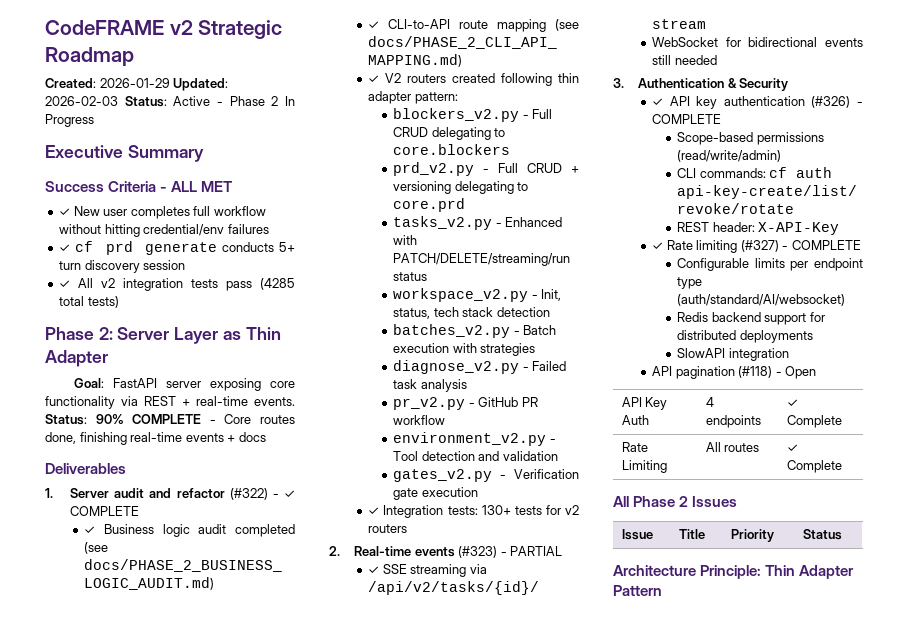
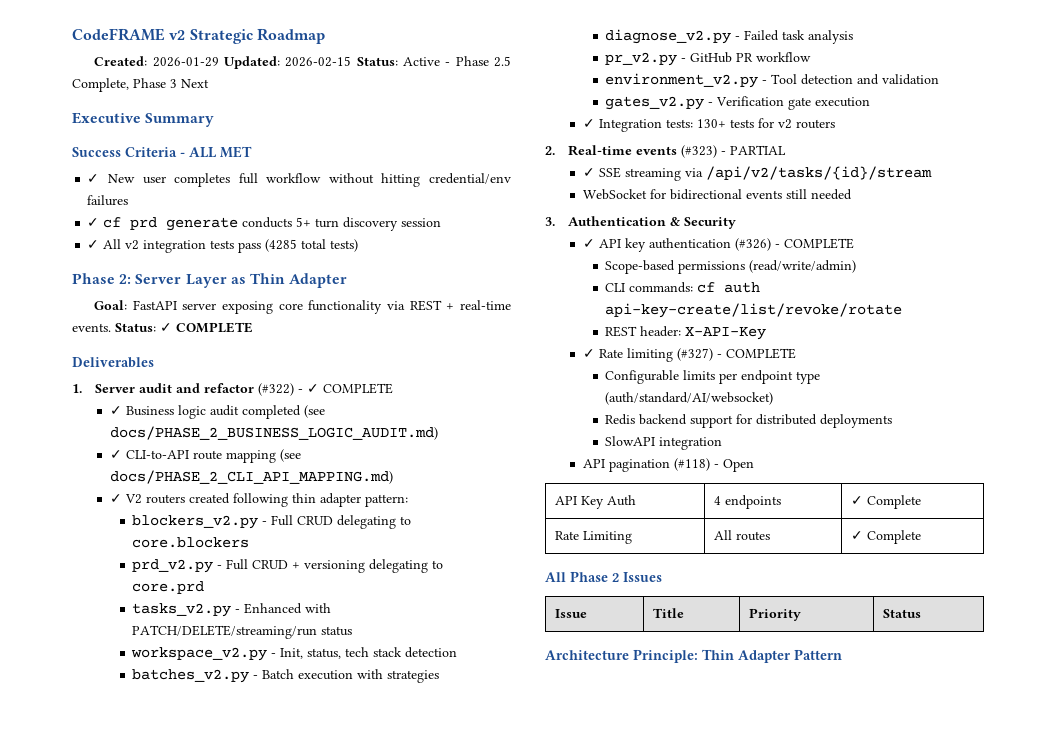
- Created: 2026-01-29 Updated: 2026-02-03 Status: Active - Phase 2 In Progress
+ Created: 2026-01-29 Updated: 2026-02-15 Status: Active - Phase 2.5 Complete, Phase 3 Next
- Status: 90% COMPLETE - Core routes done, finishing real-time events + docs
+ Status: ✓ COMPLETE

